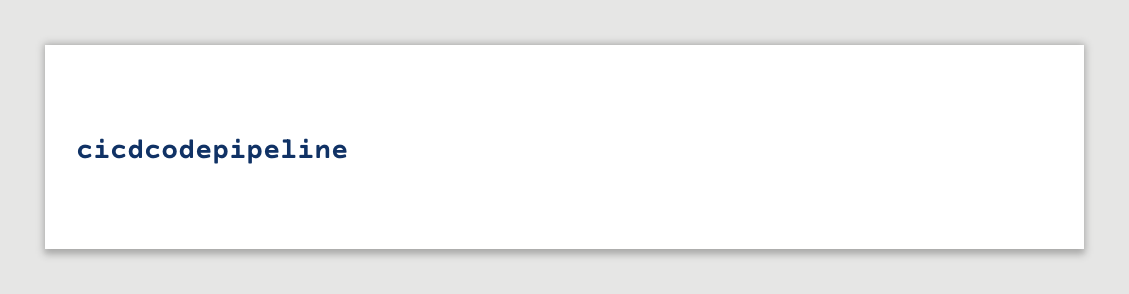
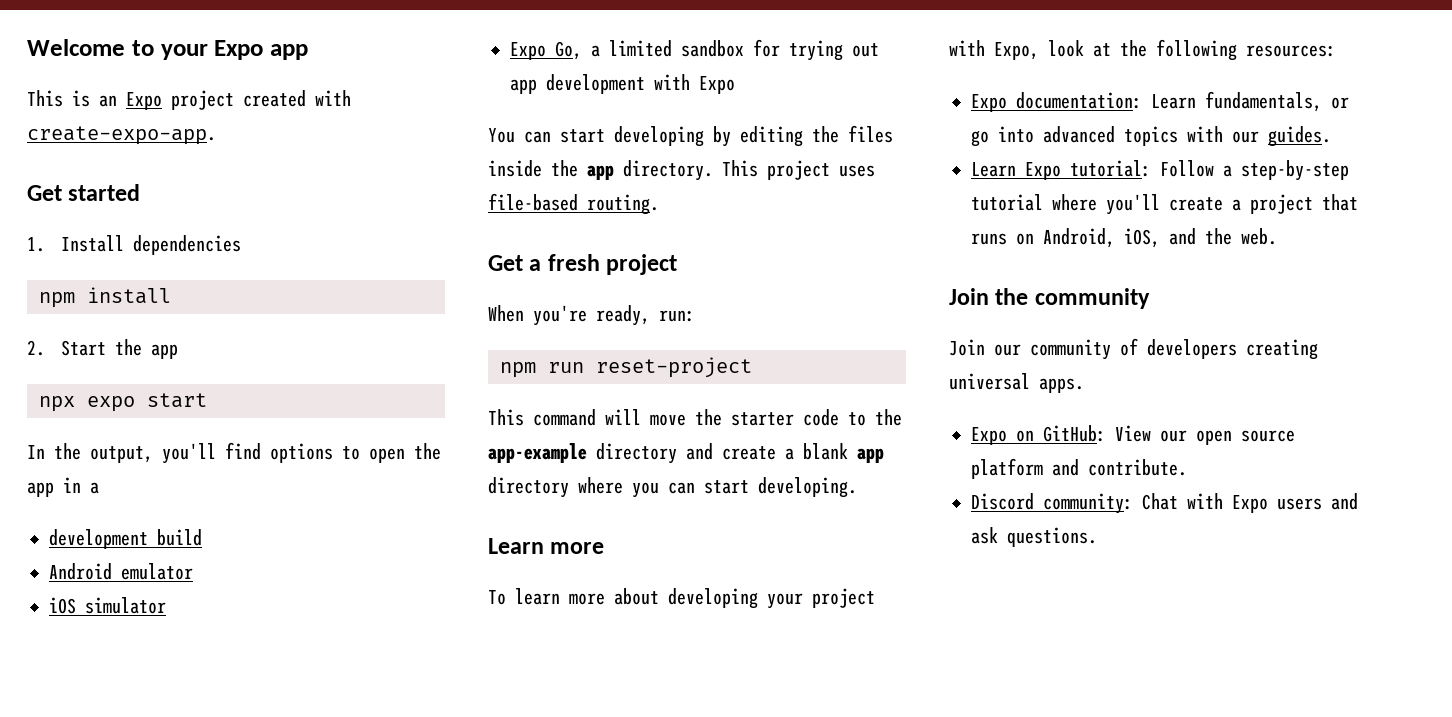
- cicdcodepipeline
+ Welcome to your Expo app
+ This is an Expo project created with create-expo-app.
+ Get started
+ 1. Install dependencies
+ npm install
+ 2. Start the app
+ npx expo start
+ In the output, you'll find options to open the app in a
+ development build
+ Android emulator
+ iOS simulator
+ Expo Go, a limited sandbox for trying out app development with Expo
+ You can start developing by editing the files inside the app directory. This project uses file-based routing.
+ Get a fresh project
+ When you're ready, run:
+ npm run reset-project
+ This command will move the starter code to the app-example directory and create a blank app directory where you can start developing.
+ Learn more
+ To learn more about developing your project with Expo, look at the following resources:
+ Expo documentation: Learn fundamentals, or go into advanced topics with our guides.
+ Learn Expo tutorial: Follow a step-by-step tutorial where you'll create a project that runs on Android, iOS, and the web.
+ Join the community
+ Join our community of developers creating universal apps.
+ Expo on GitHub: View our open source platform and contribute.
+ Discord community: Chat with Expo users and ask questions.

